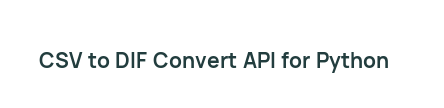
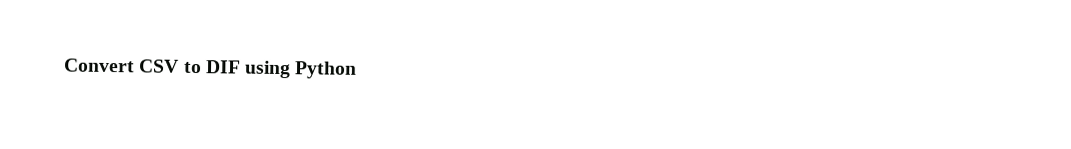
- CSV to DIF Convert API for Python
+ Convert CSV to DIF using Python

